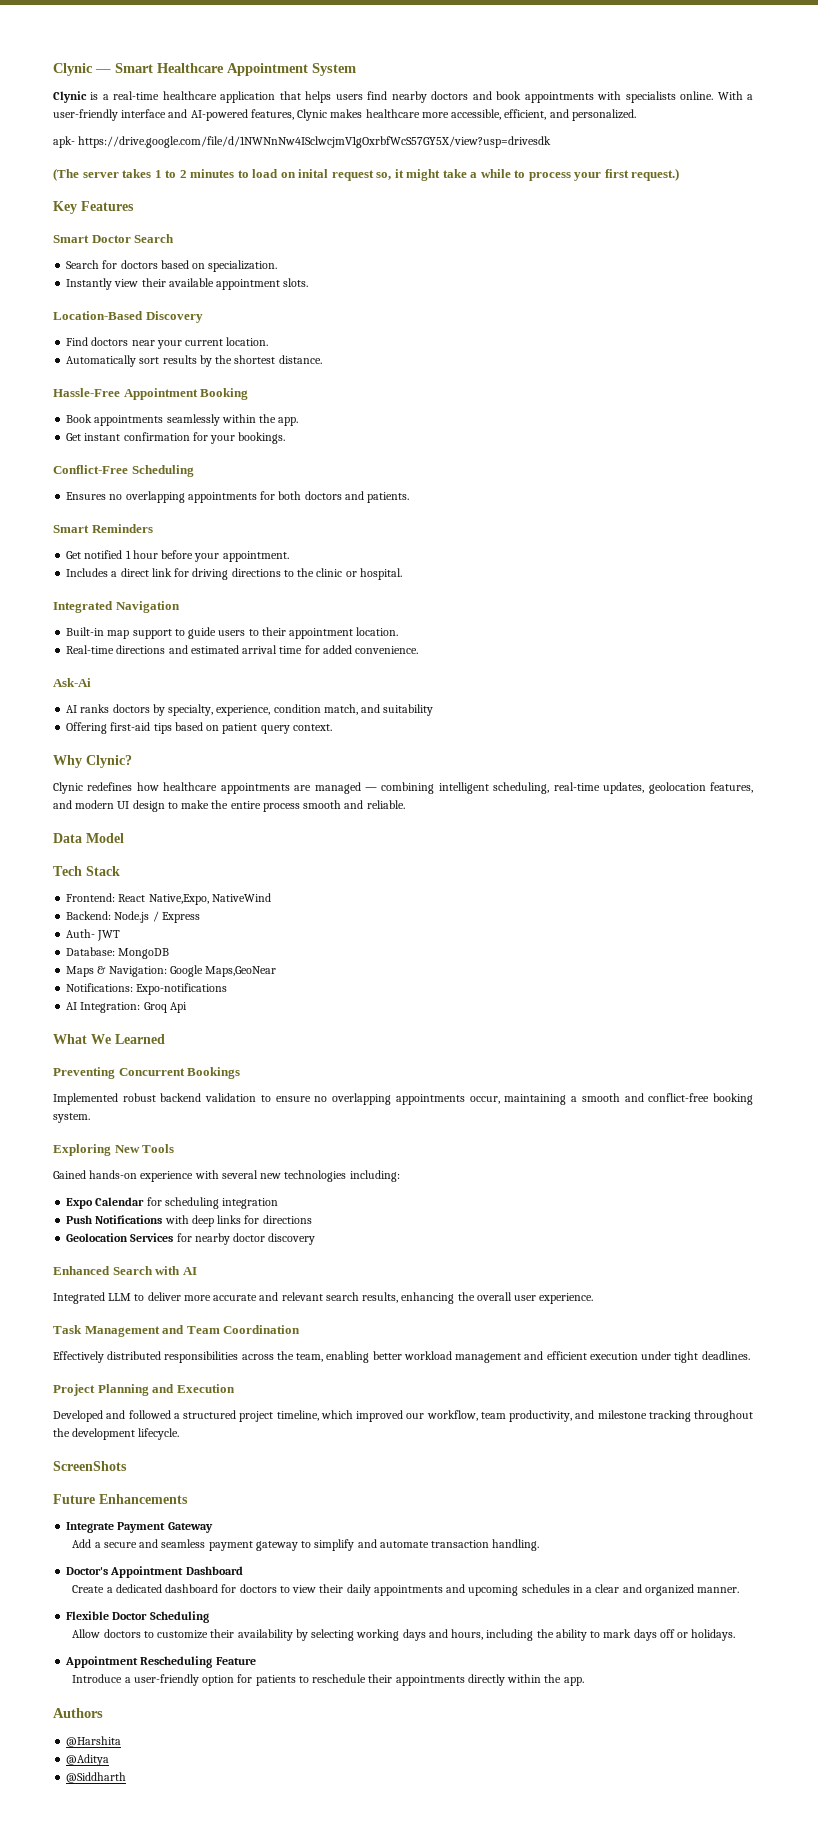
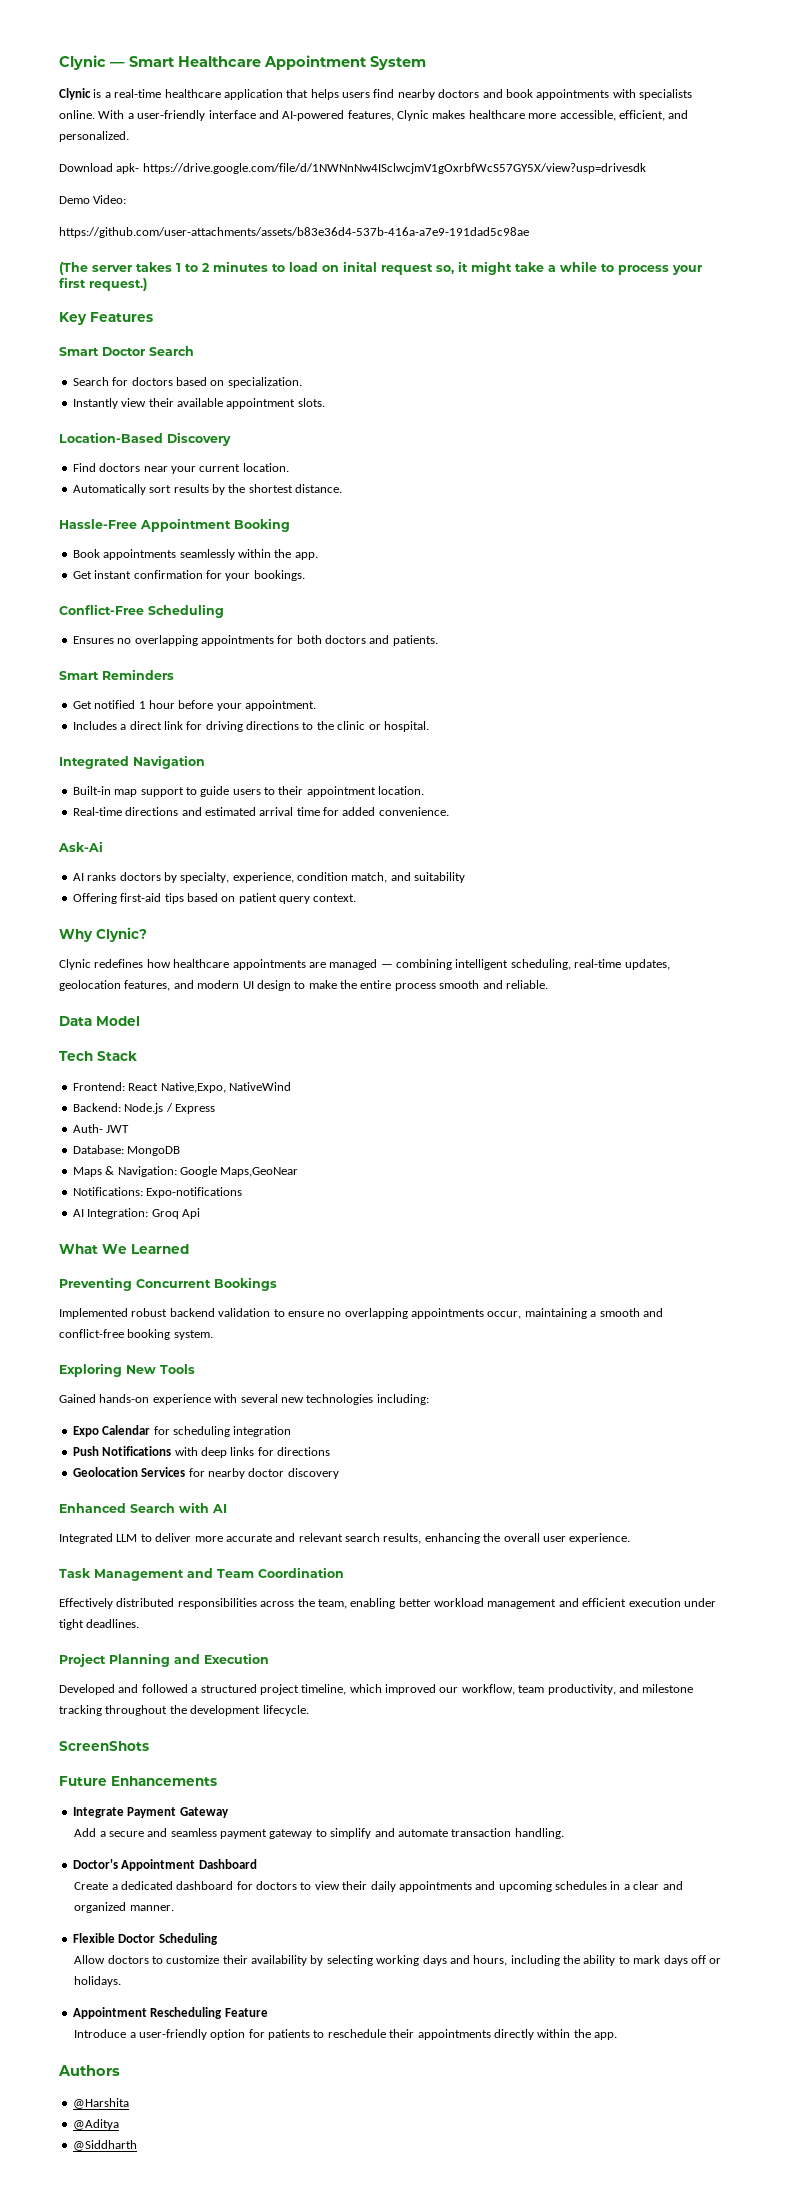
- apk- https://drive.google.com/file/d/1NWNnNw4ISclwcjmV1gOxrbfWcS57GY5X/view?usp=drivesdk
+ Download apk- https://drive.google.com/file/d/1NWNnNw4ISclwcjmV1gOxrbfWcS57GY5X/view?usp=drivesdk
+ Demo Video:
+ https://github.com/user-attachments/assets/b83e36d4-537b-416a-a7e9-191dad5c98ae

